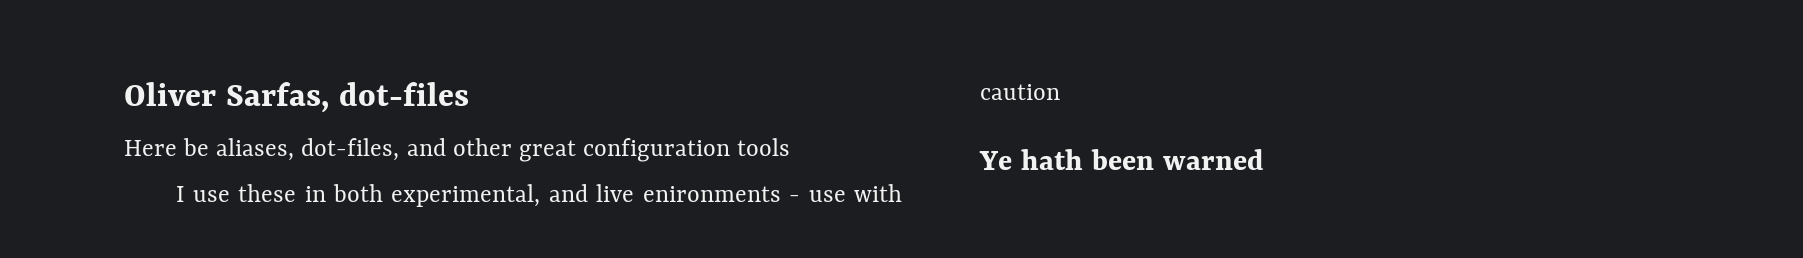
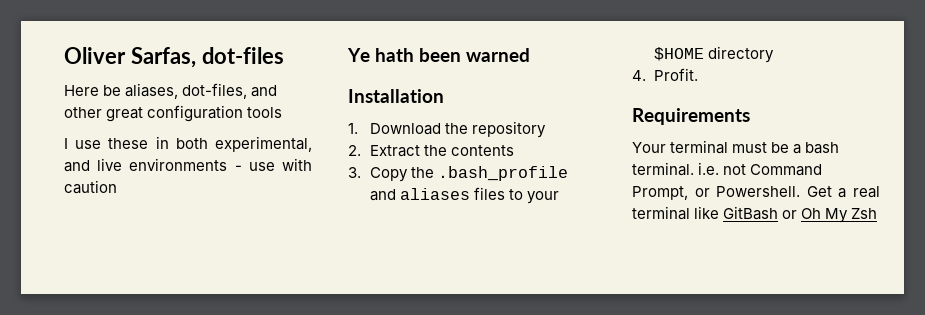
- I use these in both experimental, and live enironments - use with caution
+ I use these in both experimental, and live environments - use with caution
+ Installation
+ 1. Download the repository
+ 2. Extract the contents
+ 3. Copy the .bash_profile and aliases files to your $HOME directory
+ 4. Profit.
+ Requirements
+ Your terminal must be a bash terminal. i.e. not Command Prompt, or Powershell. Get a real terminal like GitBash or Oh My Zsh

